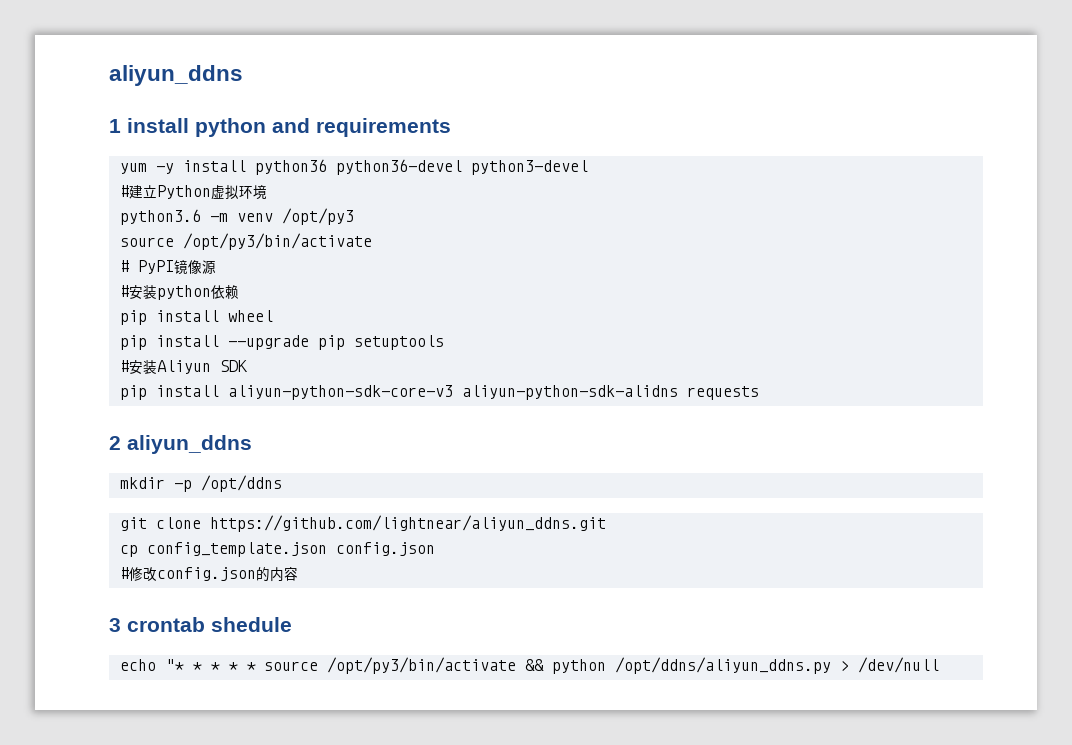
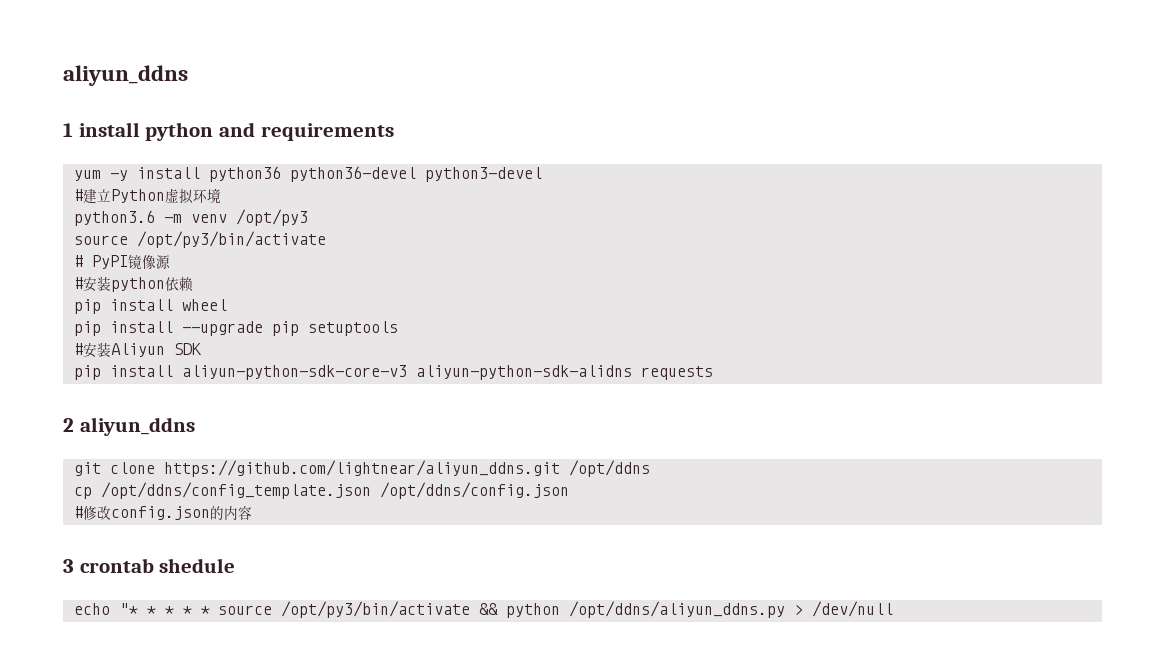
- mkdir -p /opt/ddns
- git clone https://github.com/lightnear/aliyun_ddns.git
+ git clone https://github.com/lightnear/aliyun_ddns.git /opt/ddns
- cp config_template.json config.json
+ cp /opt/ddns/config_template.json /opt/ddns/config.json

